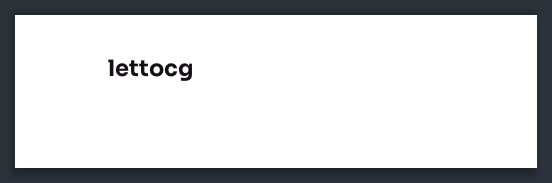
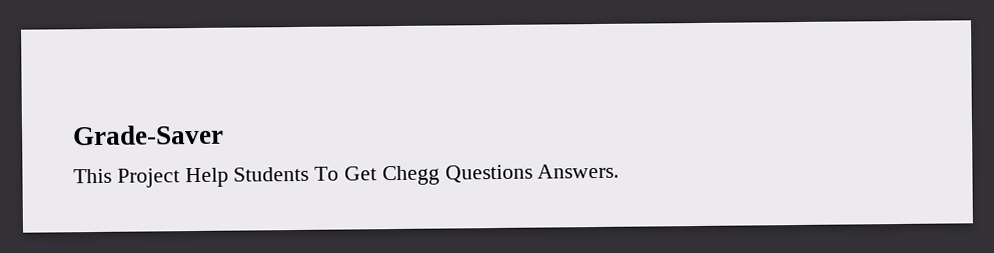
- lettocg
+ Grade-Saver
+ This Project Help Students To Get Chegg Questions Answers.

